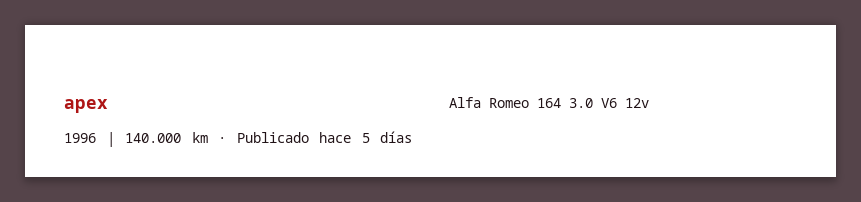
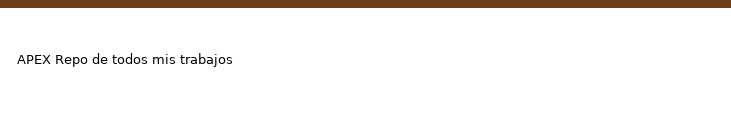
- apex
- 1996 | 140.000 km · Publicado hace 5 días Alfa Romeo 164 3.0 V6 12v
+ APEX Repo de todos mis trabajos

